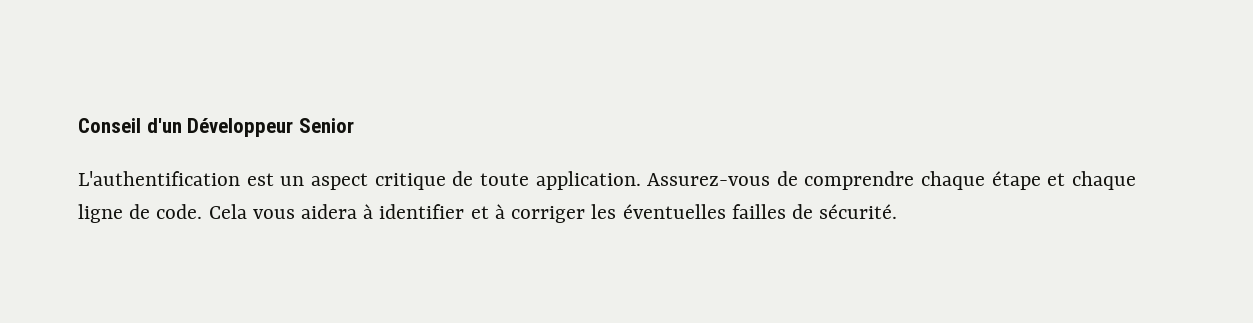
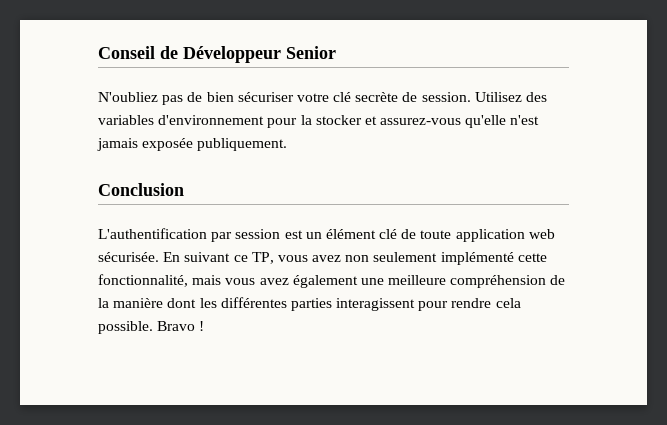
- Conseil d'un Développeur Senior
+ Conseil de Développeur Senior
- L'authentification est un aspect critique de toute application. Assurez-vous de comprendre chaque étape et chaque ligne de code. Cela vous aidera à identifier et à corriger les éventuelles failles de sécurité.
+ N'oubliez pas de bien sécuriser votre clé secrète de session. Utilisez des variables d'environnement pour la stocker et assurez-vous qu'elle n'est jamais exposée publiquement.
+ Conclusion
+ L'authentification par session est un élément clé de toute application web sécurisée. En suivant ce TP, vous avez non seulement implémenté cette fonctionnalité, mais vous avez également une meilleure compréhension de la manière dont les différentes parties interagissent pour rendre cela possible. Bravo !

